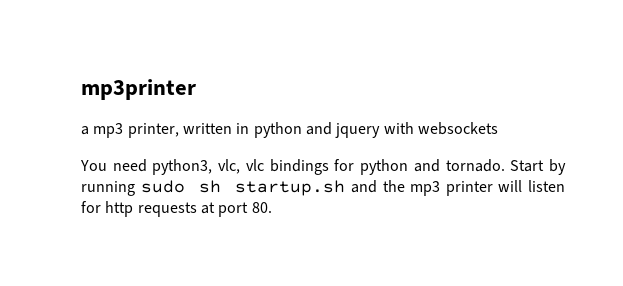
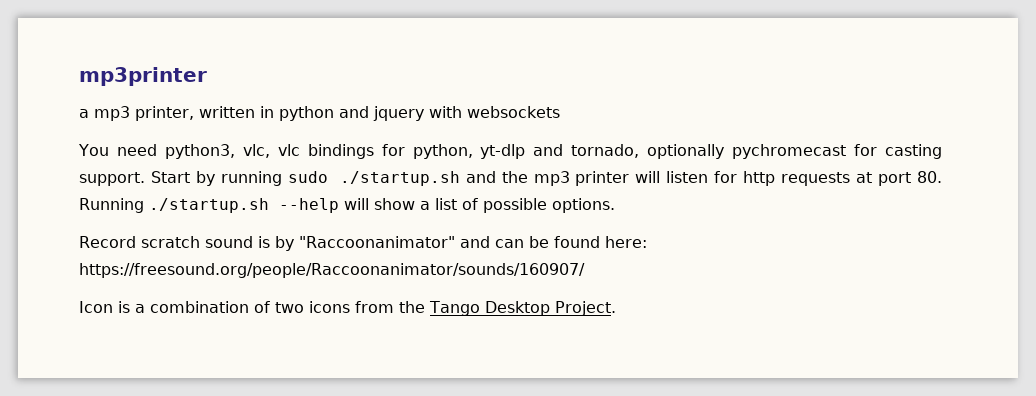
- You need python3, vlc, vlc bindings for python and tornado.
+ You need python3, vlc, vlc bindings for python, yt-dlp and tornado, optionally pychromecast for casting support.
- Start by running sudo sh startup.sh and the mp3 printer will listen for http requests at port 80.
+ Start by running sudo ./startup.sh and the mp3 printer will listen for http requests at port 80. Running ./startup.sh --help will show a list of possible options.
+ Record scratch sound is by "Raccoonanimator" and can be found here: https://freesound.org/people/Raccoonanimator/sounds/160907/
+ Icon is a combination of two icons from the Tango Desktop Project.

